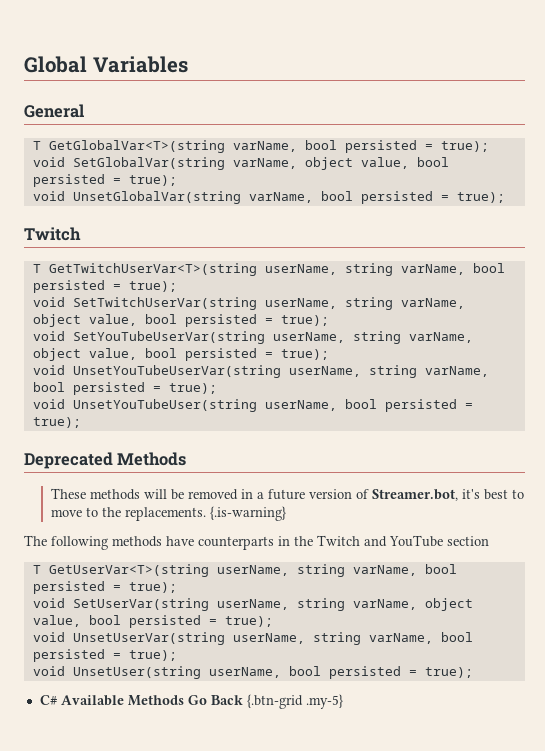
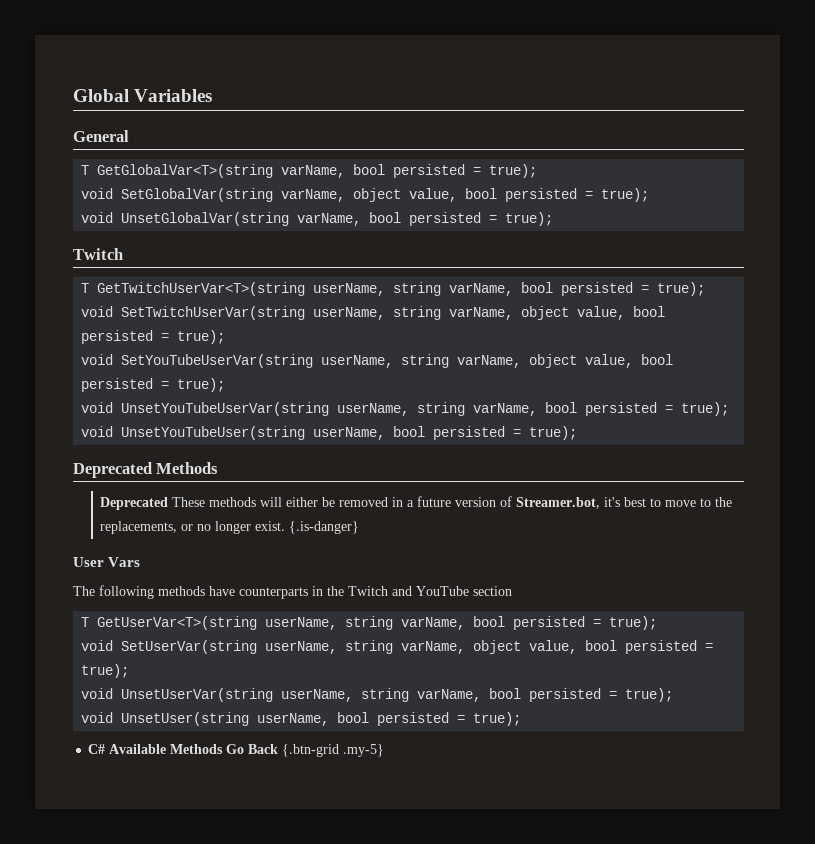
- These methods will be removed in a future version of Streamer.bot, it's best to move to the replacements. {.is-warning}
+ Deprecated These methods will either be removed in a future version of Streamer.bot, it's best to move to the replacements, or no longer exist. {.is-danger}
+ User Vars

